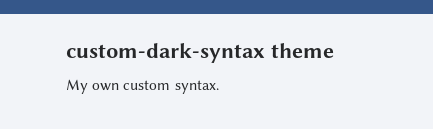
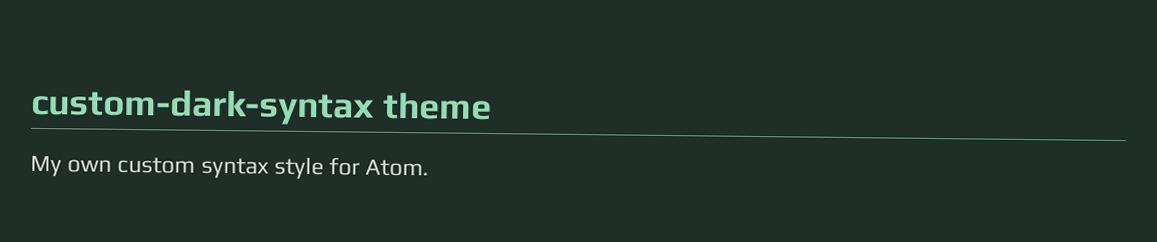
- My own custom syntax.
+ My own custom syntax style for Atom.

